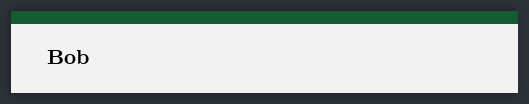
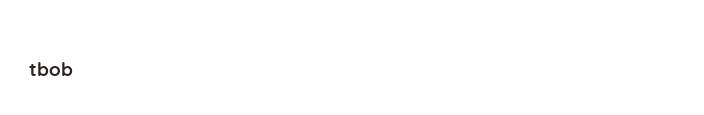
- Bob
+ tbob

